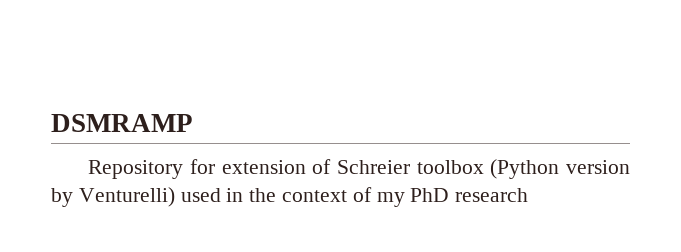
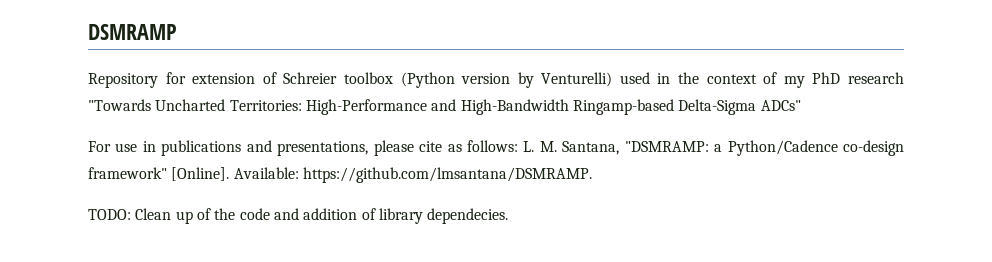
- Repository for extension of Schreier toolbox (Python version by Venturelli) used in the context of my PhD research
+ Repository for extension of Schreier toolbox (Python version by Venturelli) used in the context of my PhD research "Towards Uncharted Territories: High-Performance and High-Bandwidth Ringamp-based Delta-Sigma ADCs"
+ For use in publications and presentations, please cite as follows: L. M. Santana, "DSMRAMP: a Python/Cadence co-design framework" [Online]. Available: https://github.com/lmsantana/DSMRAMP.
+ TODO: Clean up of the code and addition of library dependecies.

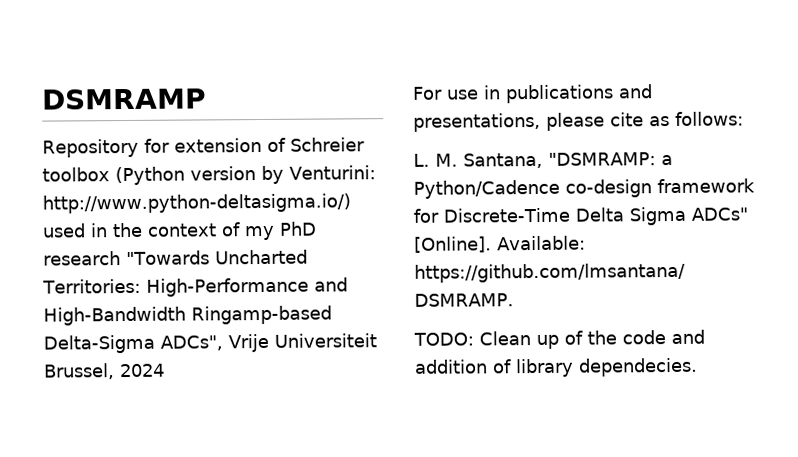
- Repository for extension of Schreier toolbox (Python version by Venturelli) used in the context of my PhD research "Towards Uncharted Territories: High-Performance and High-Bandwidth Ringamp-based Delta-Sigma ADCs"
+ Repository for extension of Schreier toolbox (Python version by Venturini: http://www.python-deltasigma.io/) used in the context of my PhD research "Towards Uncharted Territories: High-Performance and High-Bandwidth Ringamp-based Delta-Sigma ADCs", Vrije Universiteit Brussel, 2024
- For use in publications and presentations, please cite as follows: L. M. Santana, "DSMRAMP: a Python/Cadence co-design framework" [Online].
+ For use in publications and presentations, please cite as follows:
+ L. M. Santana, "DSMRAMP: a Python/Cadence co-design framework for Discrete-Time Delta Sigma ADCs" [Online].

